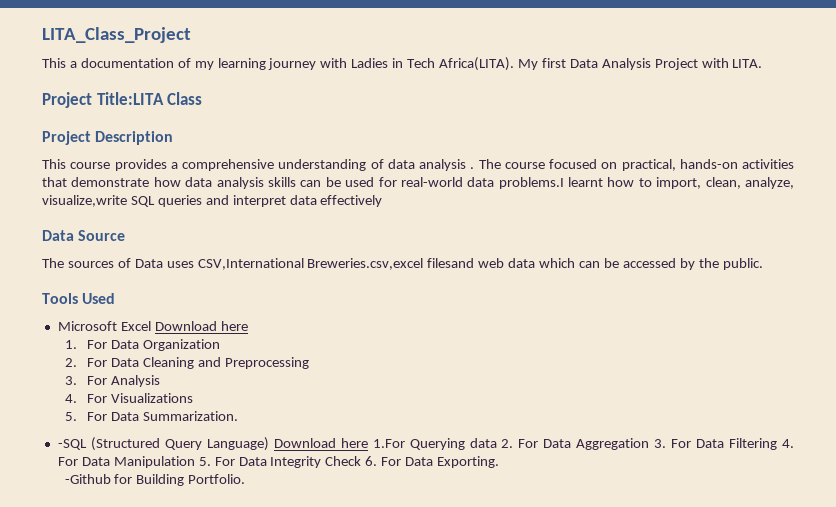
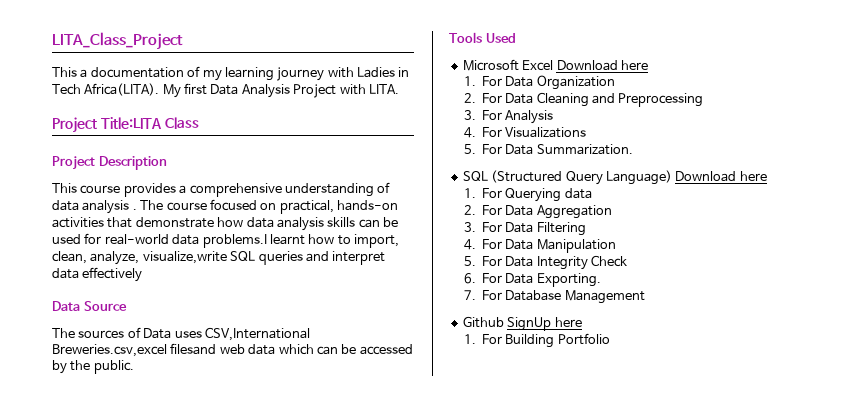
- -SQL (Structured Query Language) Download here 1.For Querying data 2. For Data Aggregation 3. For Data Filtering 4. For Data Manipulation 5. For Data Integrity Check 6. For Data Exporting.
+ SQL (Structured Query Language) Download here
+ 1. For Querying data
+ 2. For Data Aggregation
+ 3. For Data Filtering
+ 4. For Data Manipulation
+ 5. For Data Integrity Check
+ 6. For Data Exporting.
- -Github for Building Portfolio.
+ 7. For Database Management
+ Github SignUp here
+ 1. For Building Portfolio

